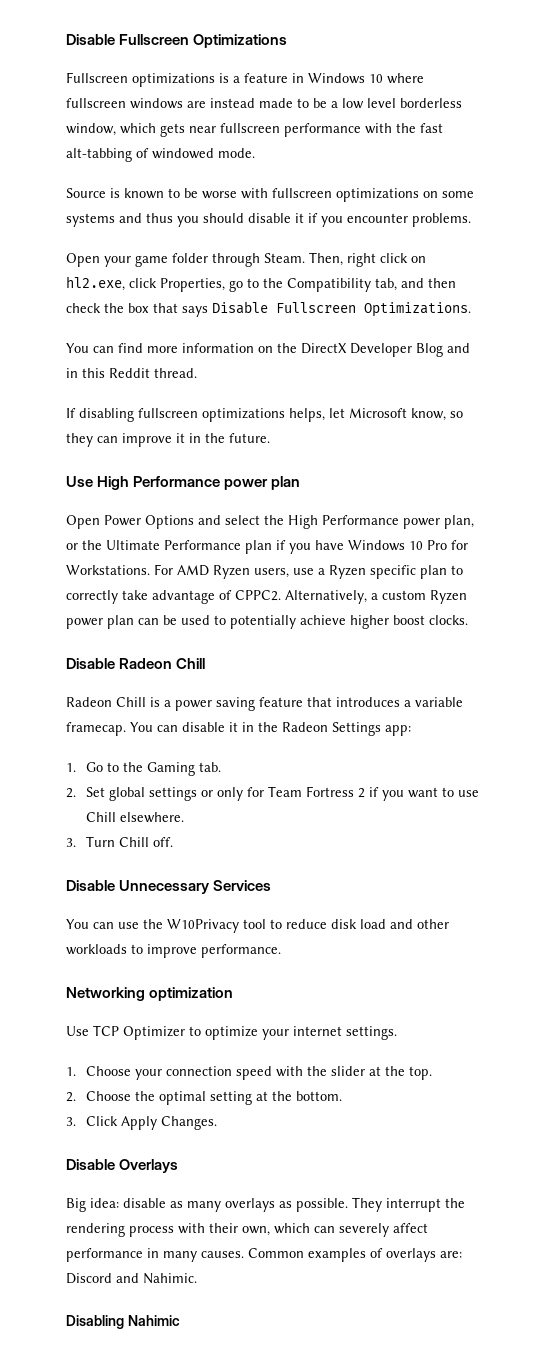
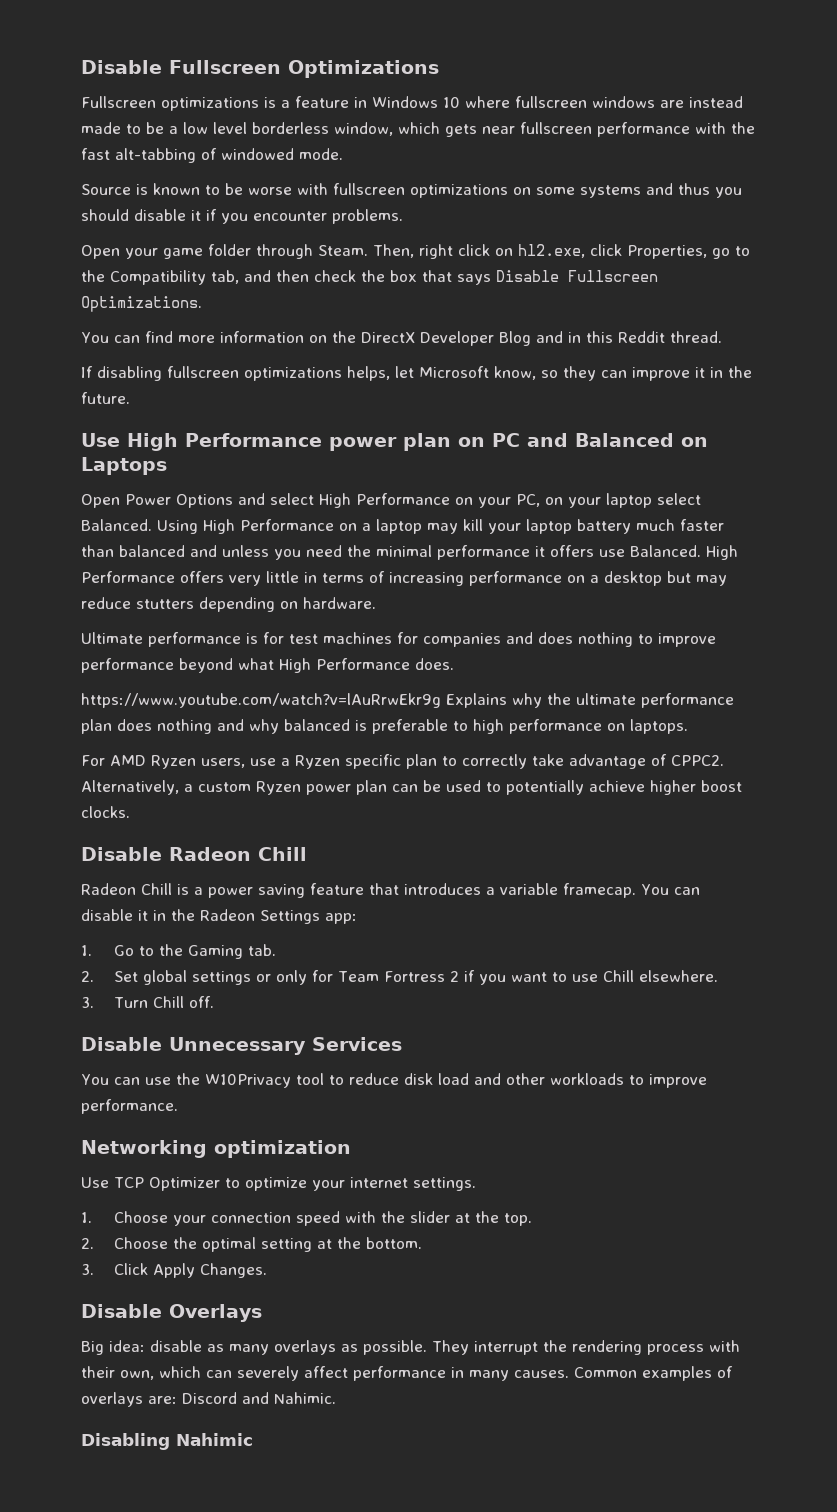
- Use High Performance power plan
+ Use High Performance power plan on PC and Balanced on Laptops
- Open Power Options and select the High Performance power plan, or the Ultimate Performance plan if you have Windows 10 Pro for Workstations. For AMD Ryzen users, use a Ryzen specific plan to correctly take advantage of CPPC2.
+ Open Power Options and select High Performance on your PC, on your laptop select Balanced. Using High Performance on a laptop may kill your laptop battery much faster than balanced and unless you need the minimal performance it offers use Balanced. High Performance offers very little in terms of increasing performance on a desktop but may reduce stutters depending on hardware.
+ Ultimate performance is for test machines for companies and does nothing to improve performance beyond what High Performance does.
+ https://www.youtube.com/watch?v=lAuRrwEkr9g Explains why the ultimate performance plan does nothing and why balanced is preferable to high performance on laptops.
+ For AMD Ryzen users, use a Ryzen specific plan to correctly take advantage of CPPC2.

